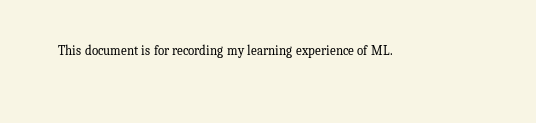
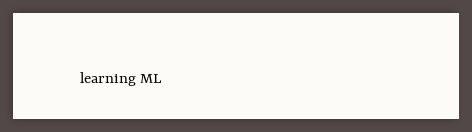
- This document is for recording my learning experience of ML.
+ learning ML

